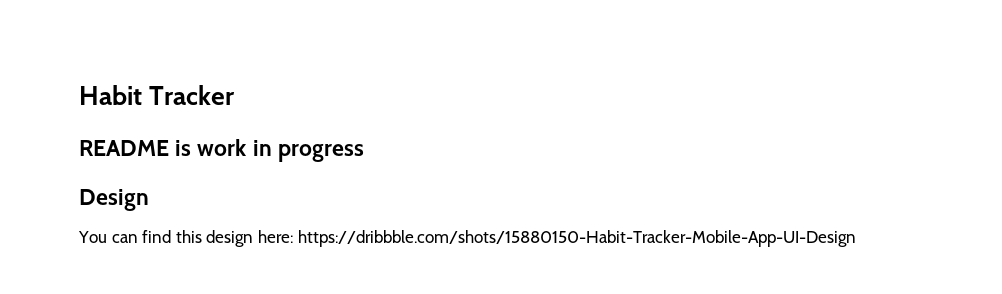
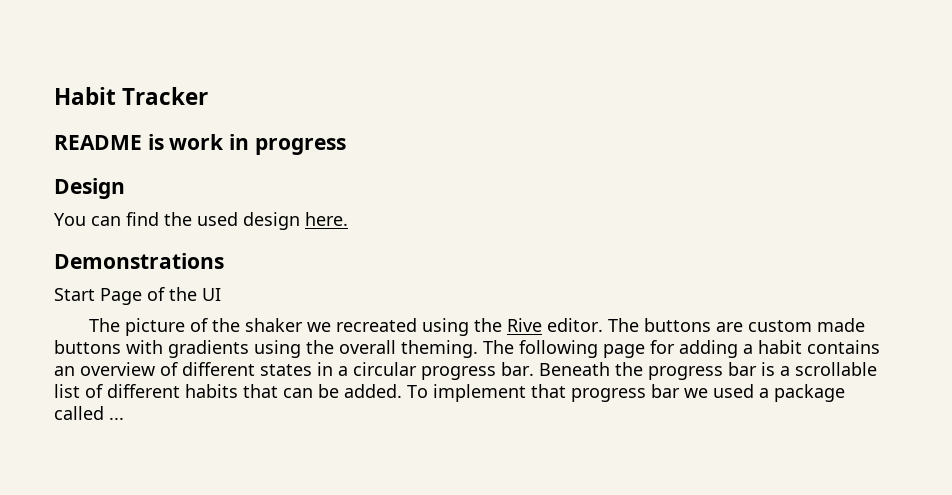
- You can find this design here: https://dribbble.com/shots/15880150-Habit-Tracker-Mobile-App-UI-Design
+ You can find the used design here.
+ Demonstrations
+ Start Page of the UI
+ The picture of the shaker we recreated using the Rive editor. The buttons are custom made buttons with gradients using the overall theming. The following page for adding a habit contains an overview of different states in a circular progress bar. Beneath the progress bar is a scrollable list of different habits that can be added. To implement that progress bar we used a package called ...

